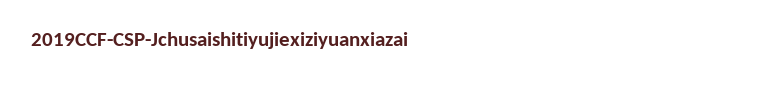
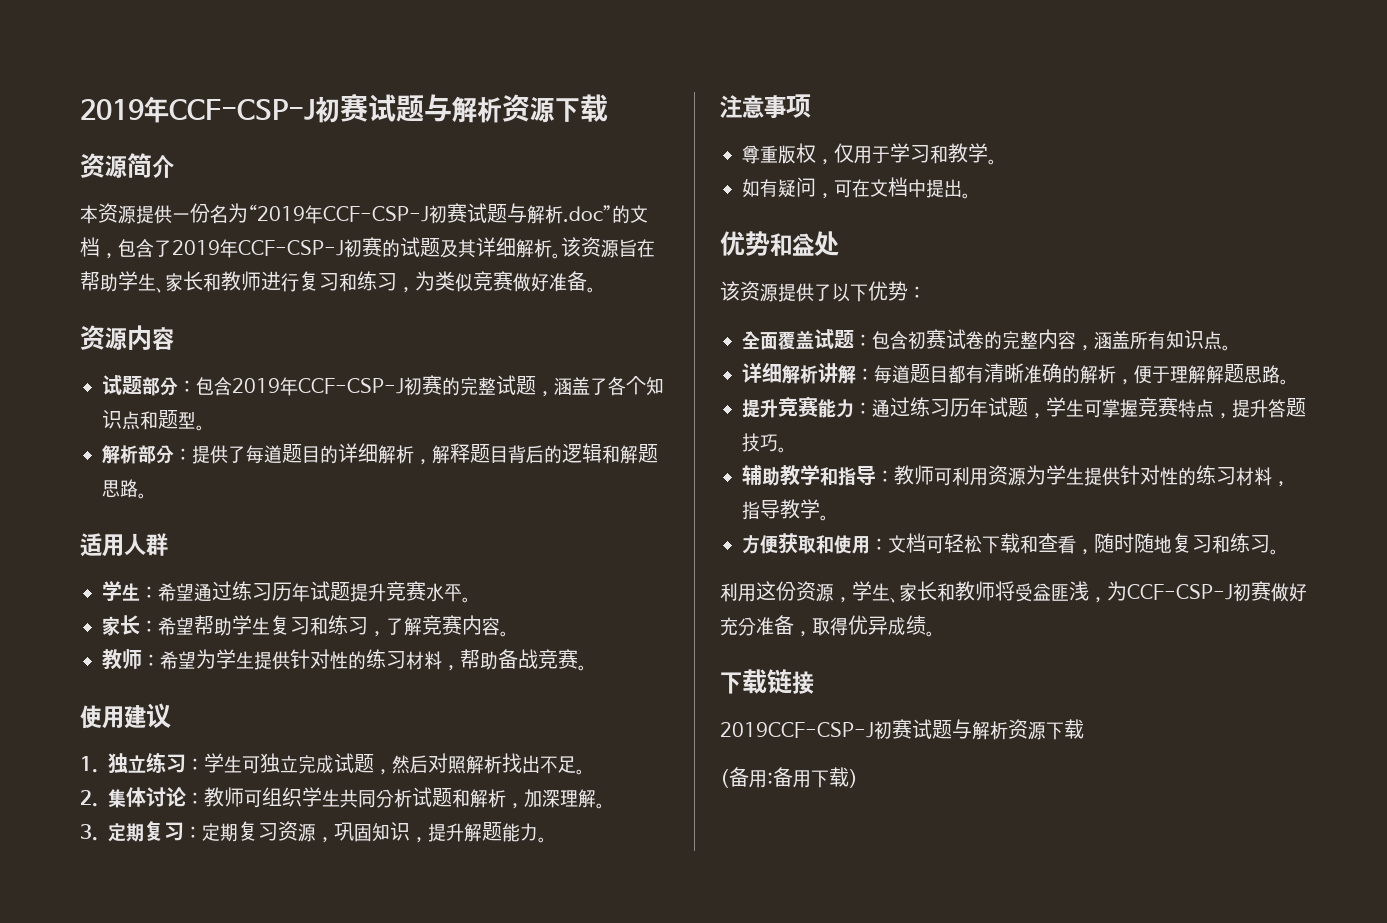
- 2019CCF-CSP-Jchusaishitiyujiexiziyuanxiazai
+ 2019年CCF-CSP-J初赛试题与解析资源下载
+ 资源简介
+ 本资源提供一份名为“2019年CCF-CSP-J初赛试题与解析.doc”的文档，包含了2019年CCF-CSP-J初赛的试题及其详细解析。该资源旨在帮助学生、家长和教师进行复习和练习，为类似竞赛做好准备。
+ 资源内容
+ 试题部分：包含2019年CCF-CSP-J初赛的完整试题，涵盖了各个知识点和题型。
+ 解析部分：提供了每道题目的详细解析，解释题目背后的逻辑和解题思路。
+ 适用人群
+ 学生：希望通过练习历年试题提升竞赛水平。
+ 家长：希望帮助学生复习和练习，了解竞赛内容。
+ 教师：希望为学生提供针对性的练习材料，帮助备战竞赛。
+ 使用建议
+ 1.独立练习：学生可独立完成试题，然后对照解析找出不足。
+ 2.集体讨论：教师可组织学生共同分析试题和解析，加深理解。
+ 3.定期复习：定期复习资源，巩固知识，提升解题能力。
+ 注意事项
+ 尊重版权，仅用于学习和教学。
+ 如有疑问，可在文档中提出。
+ 优势和益处
+ 该资源提供了以下优势：
+ 全面覆盖试题：包含初赛试卷的完整内容，涵盖所有知识点。
+ 详细解析讲解：每道题目都有清晰准确的解析，便于理解解题思路。
+ 提升竞赛能力：通过练习历年试题，学生可掌握竞赛特点，提升答题技巧。
+ 辅助教学和指导：教师可利用资源为学生提供针对性的练习材料，指导教学。
+ 方便获取和使用：文档可轻松下载和查看，随时随地复习和练习。
+ 利用这份资源，学生、家长和教师将受益匪浅，为CCF-CSP-J初赛做好充分准备，取得优异成绩。
+ 下载链接
+ 2019CCF-CSP-J初赛试题与解析资源下载
+ (备用:备用下载)

